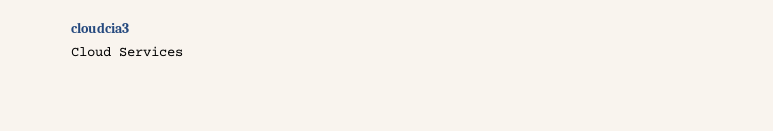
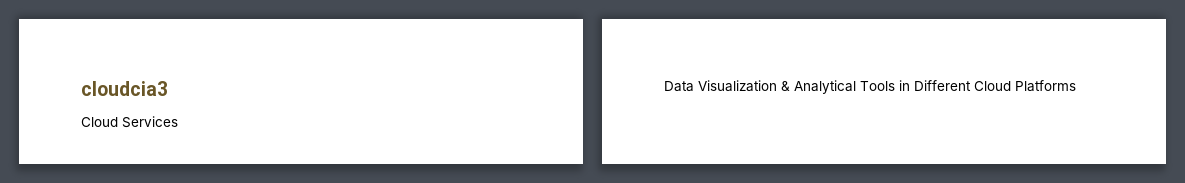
+ Data Visualization & Analytical Tools in Different Cloud Platforms

